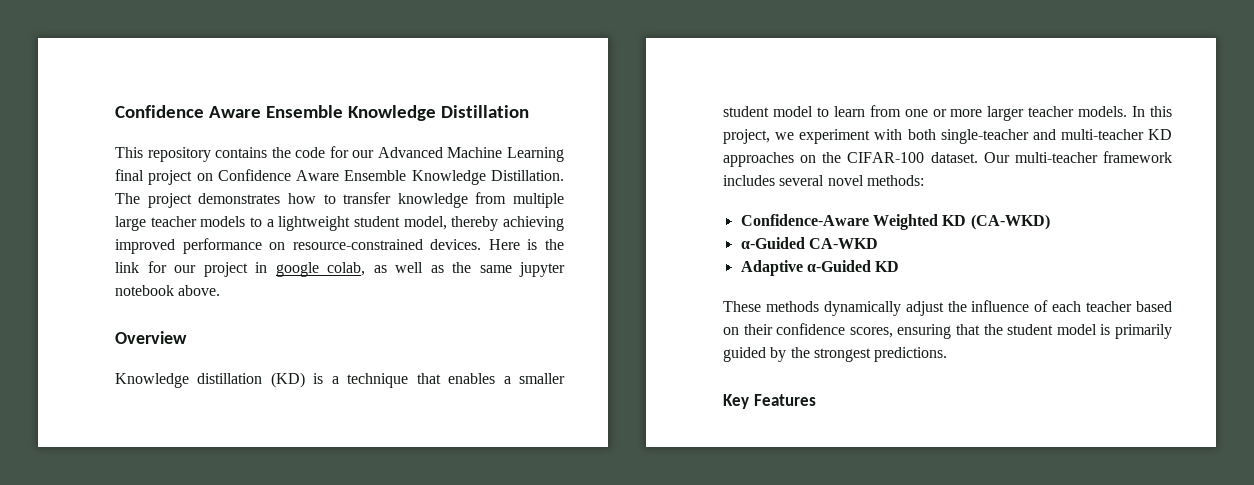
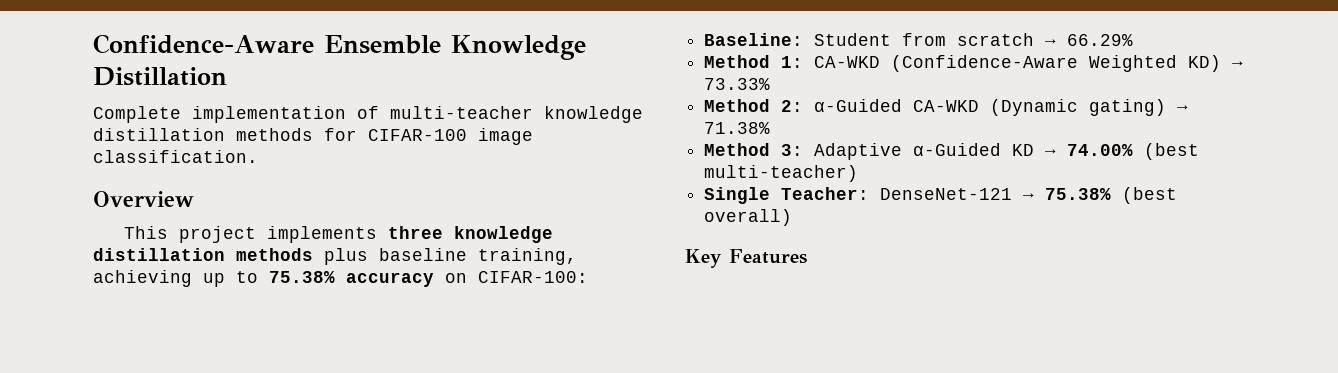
- Confidence Aware Ensemble Knowledge Distillation
+ Confidence-Aware Ensemble Knowledge Distillation
- This repository contains the code for our Advanced Machine Learning final project on Confidence Aware Ensemble Knowledge Distillation. The project demonstrates how to transfer knowledge from multiple large teacher models to a lightweight student model, thereby achieving improved performance on resource-constrained devices. Here is the link for our project in google colab, as well as the same jupyter notebook above.
+ Complete implementation of multi-teacher knowledge distillation methods for CIFAR-100 image classification.
  Overview
- Knowledge distillation (KD) is a technique that enables a smaller student model to learn from one or more larger teacher models. In this project, we experiment with both single-teacher and multi-teacher KD approaches on the CIFAR-100 dataset. Our multi-teacher framework includes several novel methods:
- Confidence-Aware Weighted KD (CA-WKD)
- α-Guided CA-WKD
- Adaptive α-Guided KD
- These methods dynamically adjust the influence of each teacher based on their confidence scores, ensuring that the student model is primarily guided by the strongest predictions.
+ This project implements three knowledge distillation methods plus baseline training, achieving up to 75.38% accuracy on CIFAR-100:
+ Baseline: Student from scratch → 66.29%
+ Method 1: CA-WKD (Confidence-Aware Weighted KD) → 73.33%
+ Method 2: α-Guided CA-WKD (Dynamic gating) → 71.38%
+ Method 3: Adaptive α-Guided KD → 74.00% (best multi-teacher)
+ Single Teacher: DenseNet-121 → 75.38% (best overall)

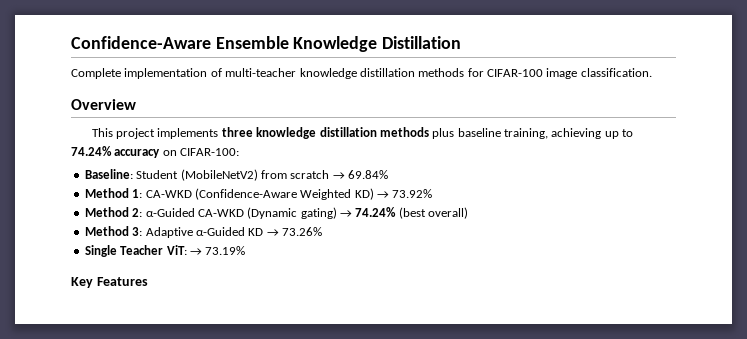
- This project implements three knowledge distillation methods plus baseline training, achieving up to 75.38% accuracy on CIFAR-100:
+ This project implements three knowledge distillation methods plus baseline training, achieving up to 74.24% accuracy on CIFAR-100:
- Baseline: Student from scratch → 66.29%
+ Baseline: Student (MobileNetV2) from scratch → 69.84%
- Method 1: CA-WKD (Confidence-Aware Weighted KD) → 73.33%
+ Method 1: CA-WKD (Confidence-Aware Weighted KD) → 73.92%
- Method 2: α-Guided CA-WKD (Dynamic gating) → 71.38%
+ Method 2: α-Guided CA-WKD (Dynamic gating) → 74.24% (best overall)
- Method 3: Adaptive α-Guided KD → 74.00% (best multi-teacher)
- Single Teacher: DenseNet-121 → 75.38% (best overall)
+ Method 3: Adaptive α-Guided KD → 73.26%
+ Single Teacher ViT: → 73.19%

